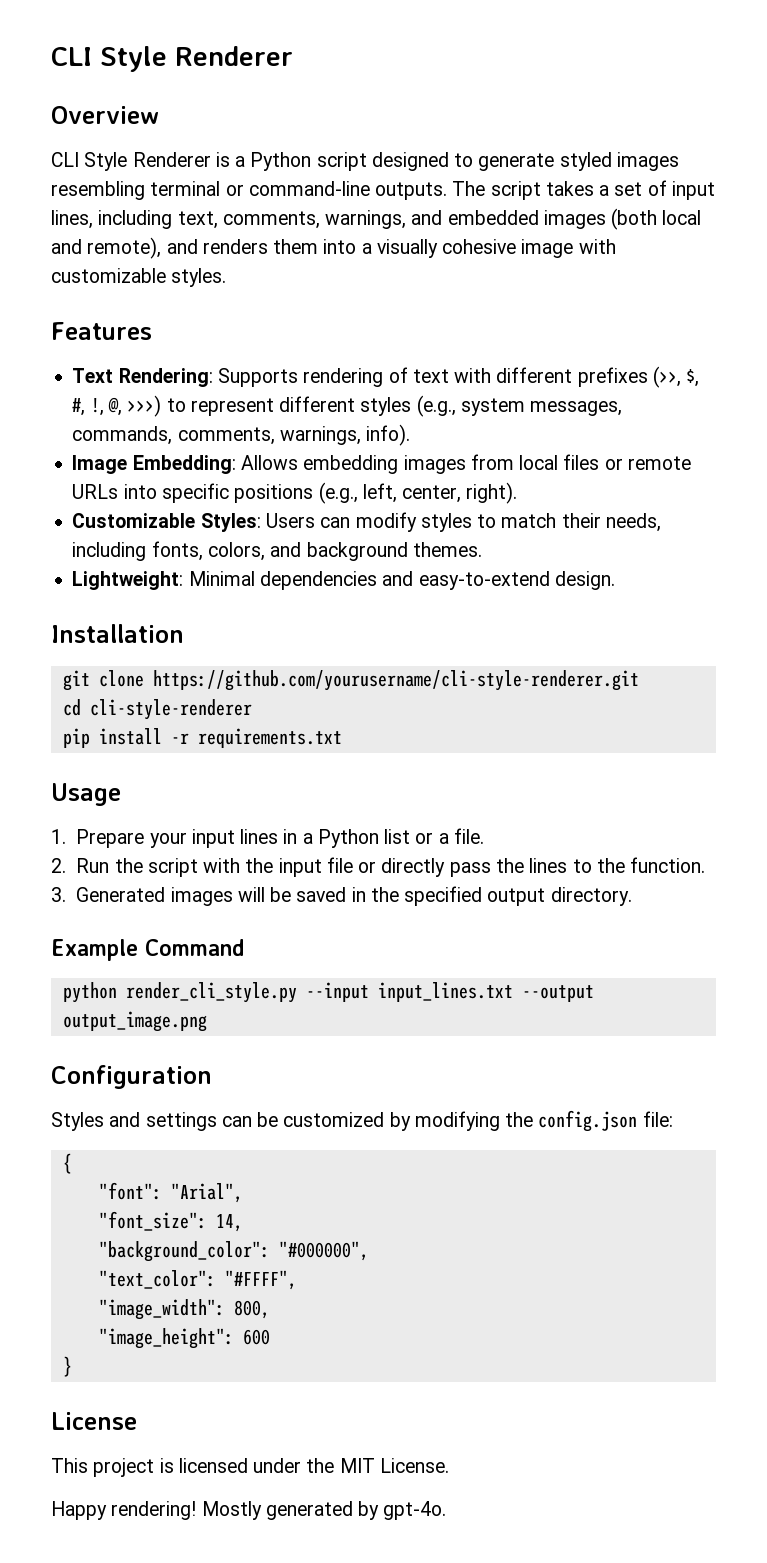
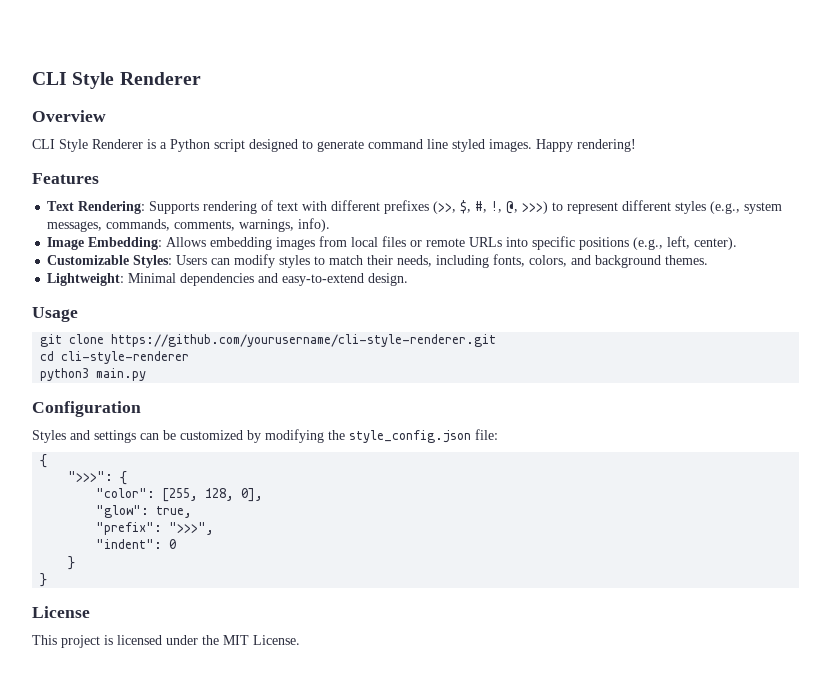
- CLI Style Renderer is a Python script designed to generate styled images resembling terminal or command-line outputs. The script takes a set of input lines, including text, comments, warnings, and embedded images (both local and remote), and renders them into a visually cohesive image with customizable styles.
+ CLI Style Renderer is a Python script designed to generate command line styled images. Happy rendering!
- Image Embedding: Allows embedding images from local files or remote URLs into specific positions (e.g., left, center, right).
+ Image Embedding: Allows embedding images from local files or remote URLs into specific positions (e.g., left, center).
- Installation
+ Usage
- pip install -r requirements.txt
- Usage
- 1. Prepare your input lines in a Python list or a file.
- 2. Run the script with the input file or directly pass the lines to the function.
- 3. Generated images will be saved in the specified output directory.
- Example Command
- python render_cli_style.py --input input_lines.txt --output output_image.png
+ python3 main.py
- Styles and settings can be customized by modifying the config.json file:
+ Styles and settings can be customized by modifying the style_config.json file:
- "font": "Arial",
- "font_size": 14,
- "background_color": "#000000",
- "text_color": "#FFFF",
- "image_width": 800,
- "image_height": 600
+ ">>>": {
+ "color": [255, 128, 0],
+ "glow": true,
+ "prefix": ">>>",
+ "indent": 0
+ }
- Happy rendering! Mostly generated by gpt-4o.

